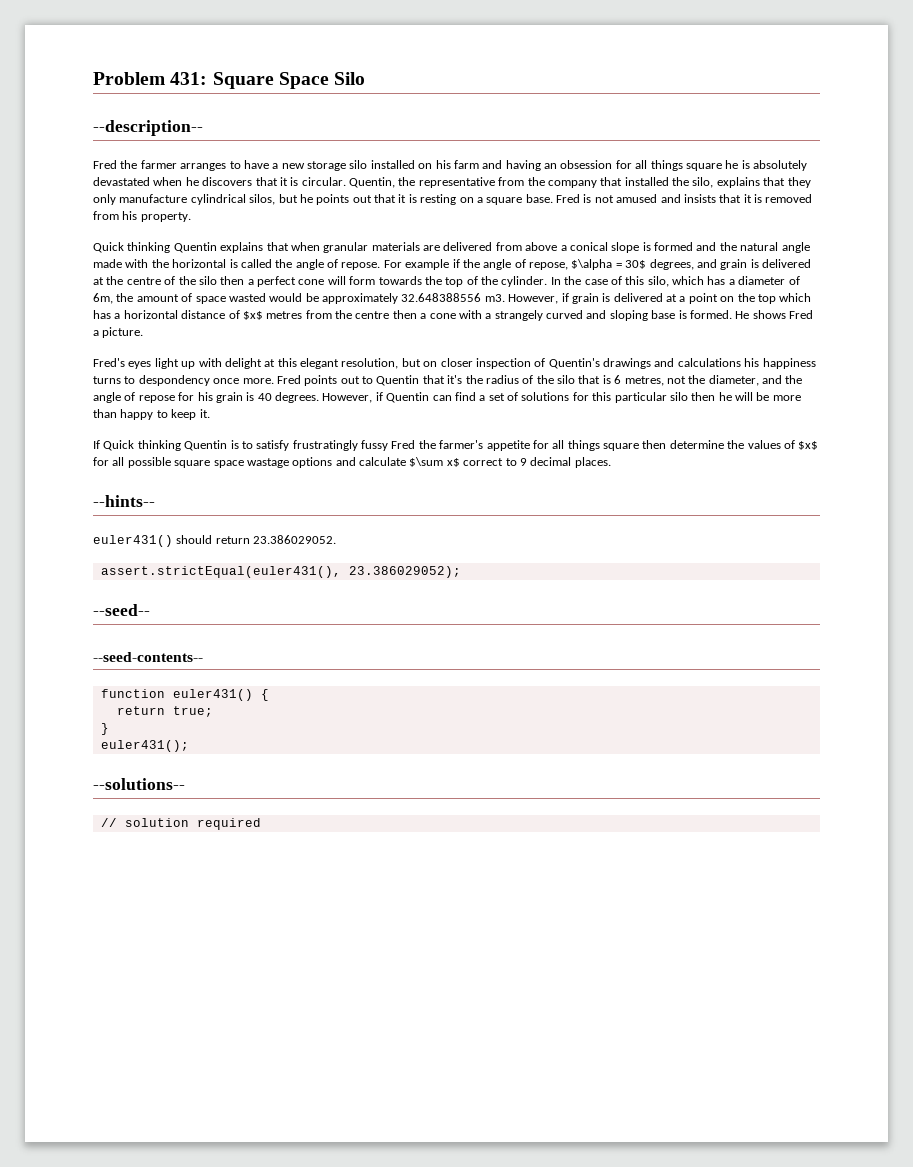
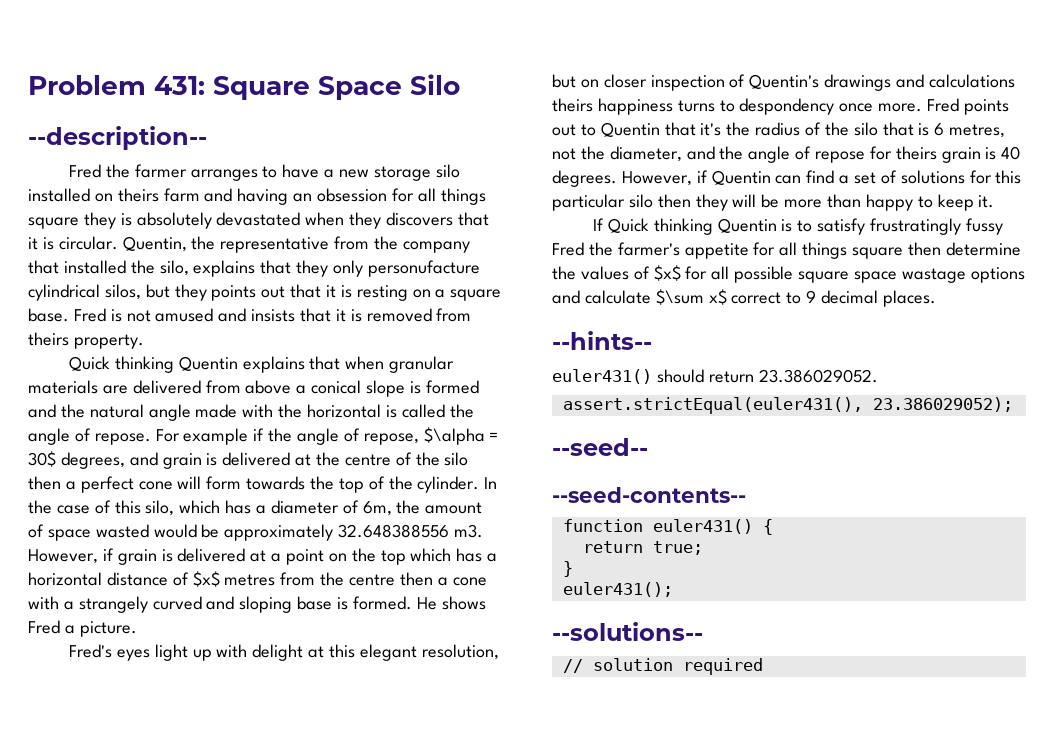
- Fred the farmer arranges to have a new storage silo installed on his farm and having an obsession for all things square he is absolutely devastated when he discovers that it is circular.
+ Fred the farmer arranges to have a new storage silo installed on theirs farm and having an obsession for all things square they is absolutely devastated when they discovers that it is circular.
- Quentin, the representative from the company that installed the silo, explains that they only manufacture cylindrical silos, but he points out that it is resting on a square base.
+ Quentin, the representative from the company that installed the silo, explains that they only personufacture cylindrical silos, but they points out that it is resting on a square base.
- Fred is not amused and insists that it is removed from his property.
+ Fred is not amused and insists that it is removed from theirs property.
- Fred's eyes light up with delight at this elegant resolution, but on closer inspection of Quentin's drawings and calculations his happiness turns to despondency once more.
+ Fred's eyes light up with delight at this elegant resolution, but on closer inspection of Quentin's drawings and calculations theirs happiness turns to despondency once more.
- Fred points out to Quentin that it's the radius of the silo that is 6 metres, not the diameter, and the angle of repose for his grain is 40 degrees.
+ Fred points out to Quentin that it's the radius of the silo that is 6 metres, not the diameter, and the angle of repose for theirs grain is 40 degrees.
- However, if Quentin can find a set of solutions for this particular silo then he will be more than happy to keep it.
+ However, if Quentin can find a set of solutions for this particular silo then they will be more than happy to keep it.

